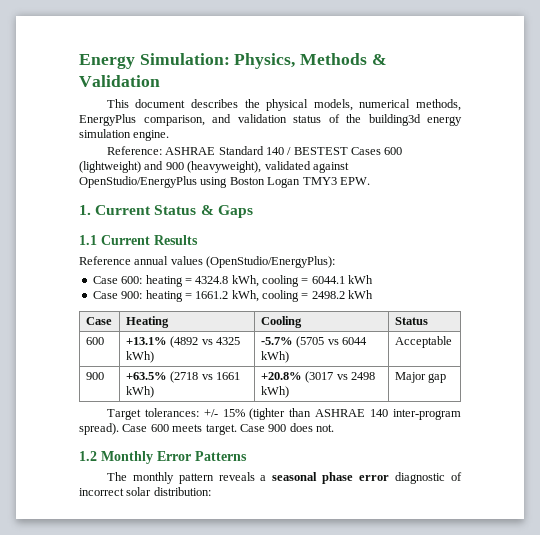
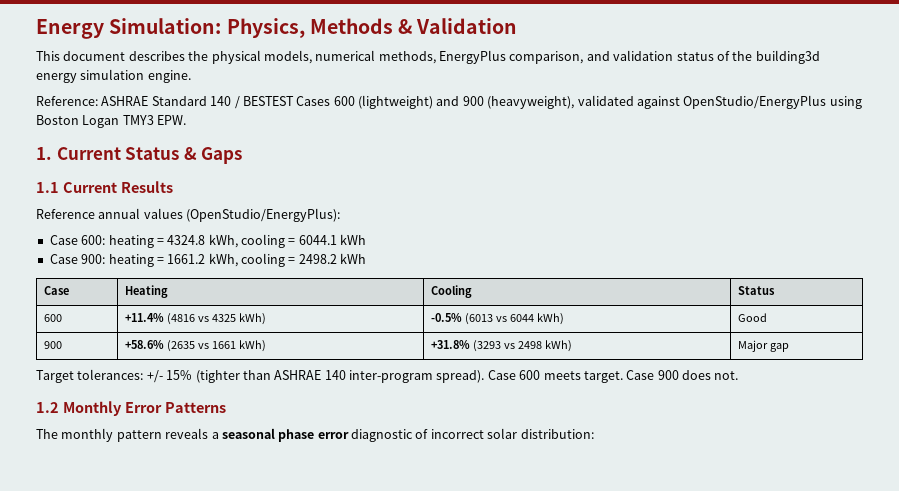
- 600 | +13.1% (4892 vs 4325 kWh) | -5.7% (5705 vs 6044 kWh) | Acceptable
+ 600 | +11.4% (4816 vs 4325 kWh) | -0.5% (6013 vs 6044 kWh) | Good
- 900 | +63.5% (2718 vs 1661 kWh) | +20.8% (3017 vs 2498 kWh) | Major gap
+ 900 | +58.6% (2635 vs 1661 kWh) | +31.8% (3293 vs 2498 kWh) | Major gap

